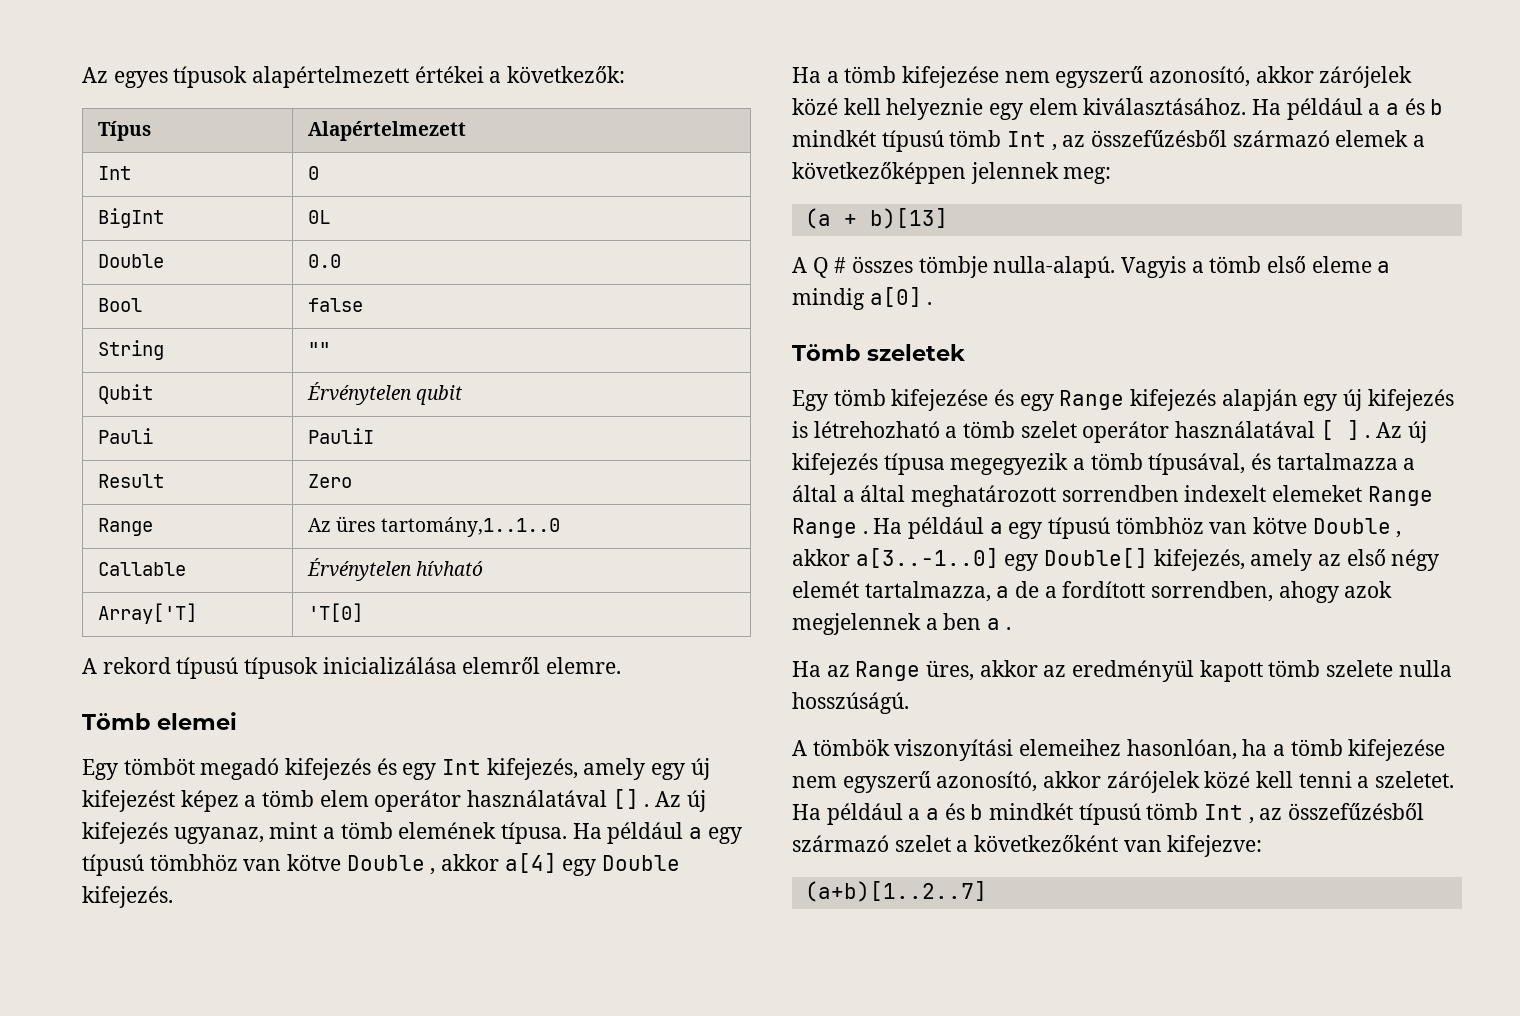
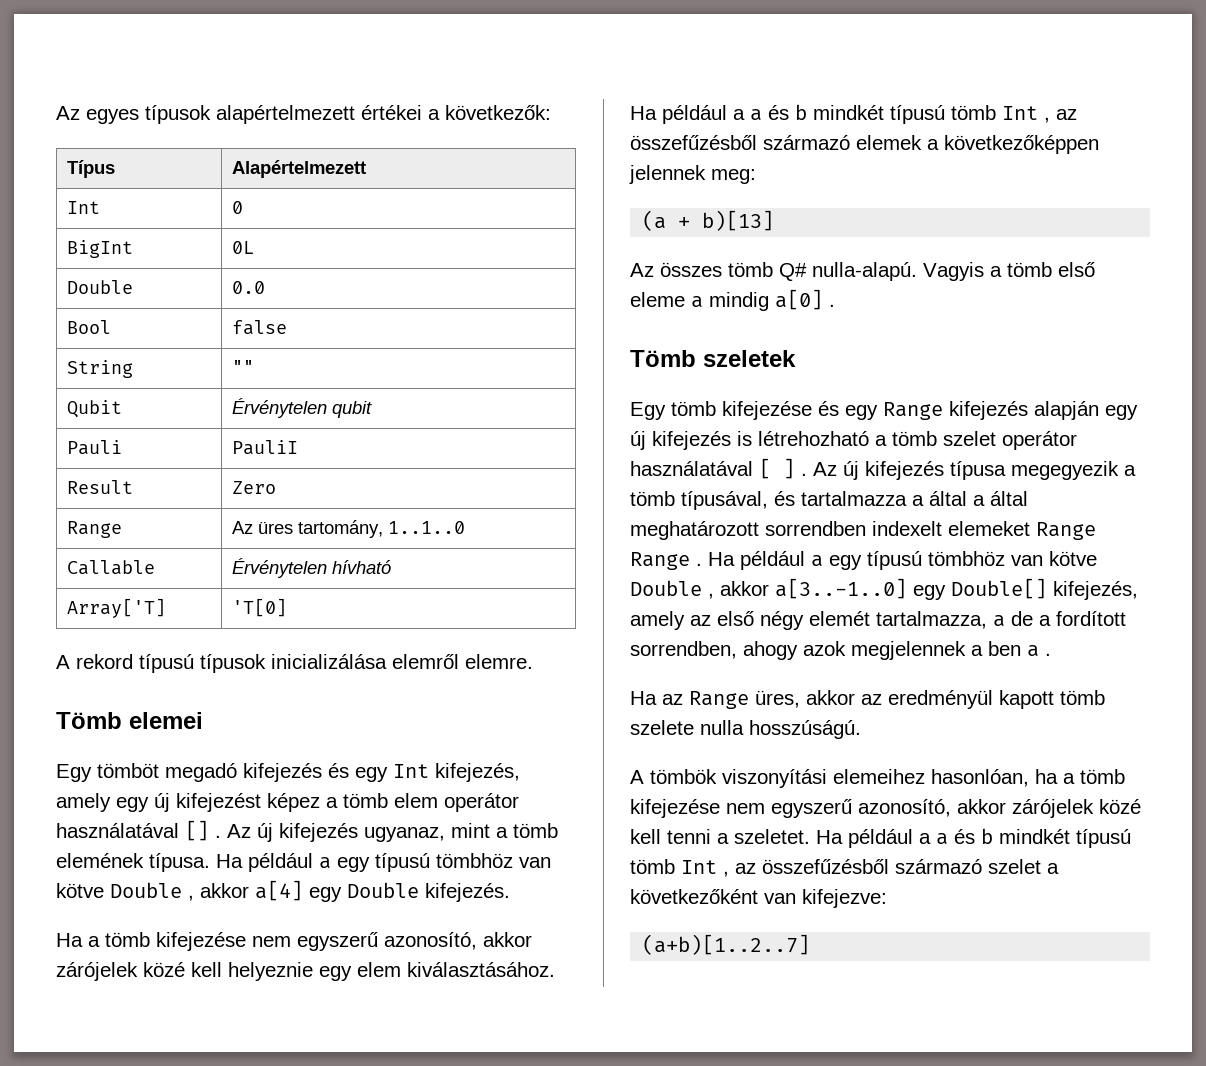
- Range | Az üres tartomány,1..1..0
+ Range | Az üres tartomány, 1..1..0
- A Q # összes tömbje nulla-alapú.
+ Az összes tömb Q# nulla-alapú.

